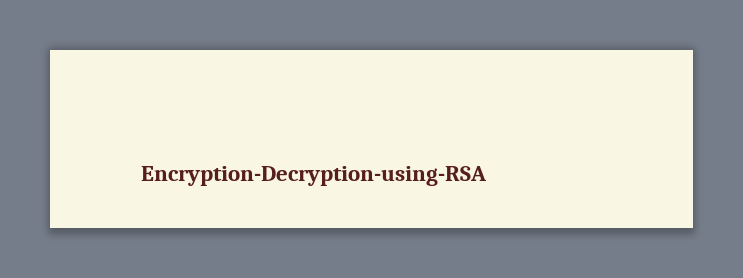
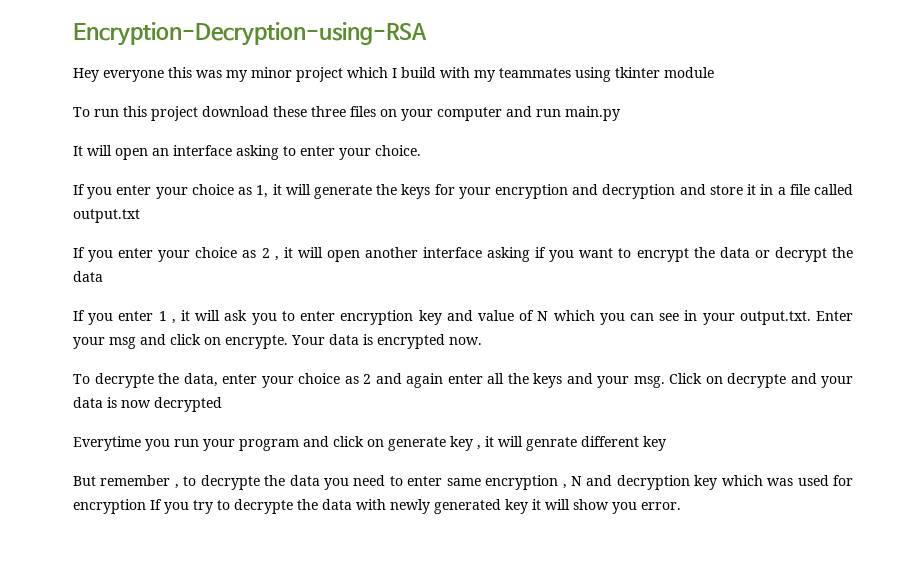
+ Hey everyone this was my minor project which I build with my teammates using tkinter module
+ To run this project download these three files on your computer and run main.py
+ It will open an interface asking to enter your choice.
+ If you enter your choice as 1, it will generate the keys for your encryption and decryption and store it in a file called output.txt
+ If you enter your choice as 2 , it will open another interface asking if you want to encrypt the data or decrypt the data
+ If you enter 1 , it will ask you to enter encryption key and value of N which you can see in your output.txt. Enter your msg and click on encrypte. Your data is encrypted now.
+ To decrypte the data, enter your choice as 2 and again enter all the keys and your msg. Click on decrypte and your data is now decrypted
+ Everytime you run your program and click on generate key , it will genrate different key
+ But remember , to decrypte the data you need to enter same encryption , N and decryption key which was used for encryption If you try to decrypte the data with newly generated key it will show you error.

